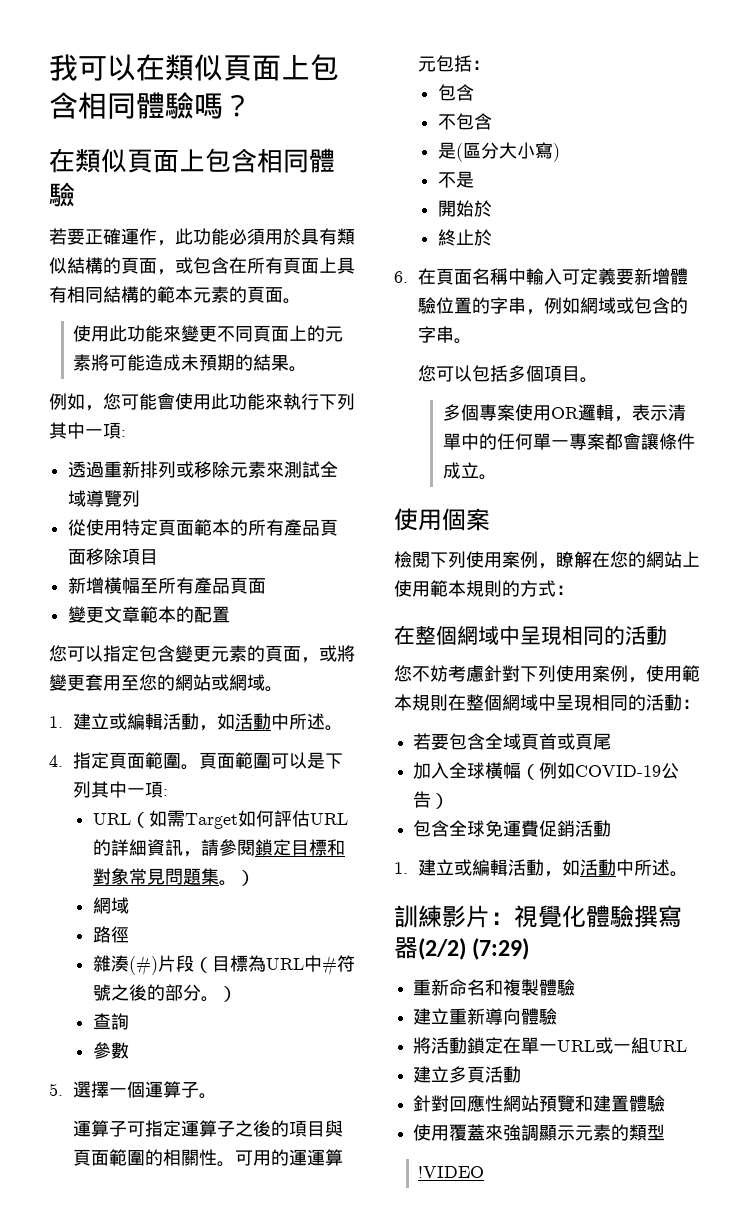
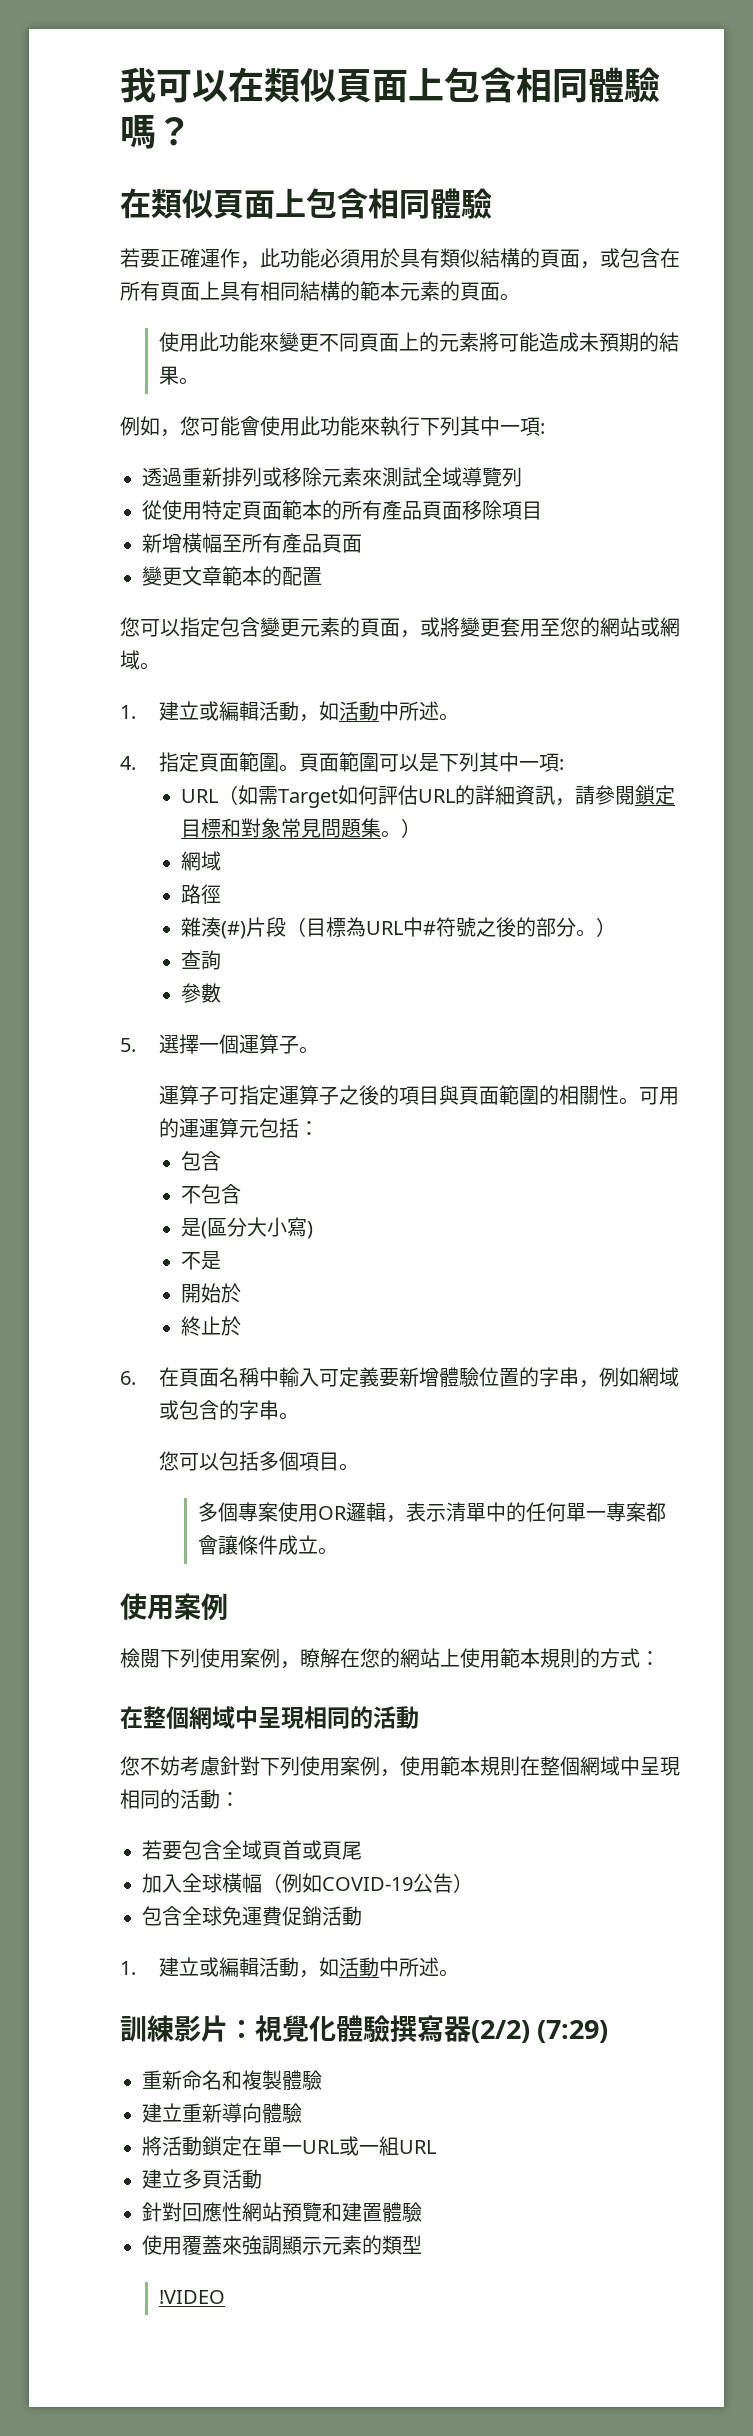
  多個專案使用OR邏輯，表示清單中的任何單一專案都會讓條件成立。
- 使用個案
+ 使用案例

